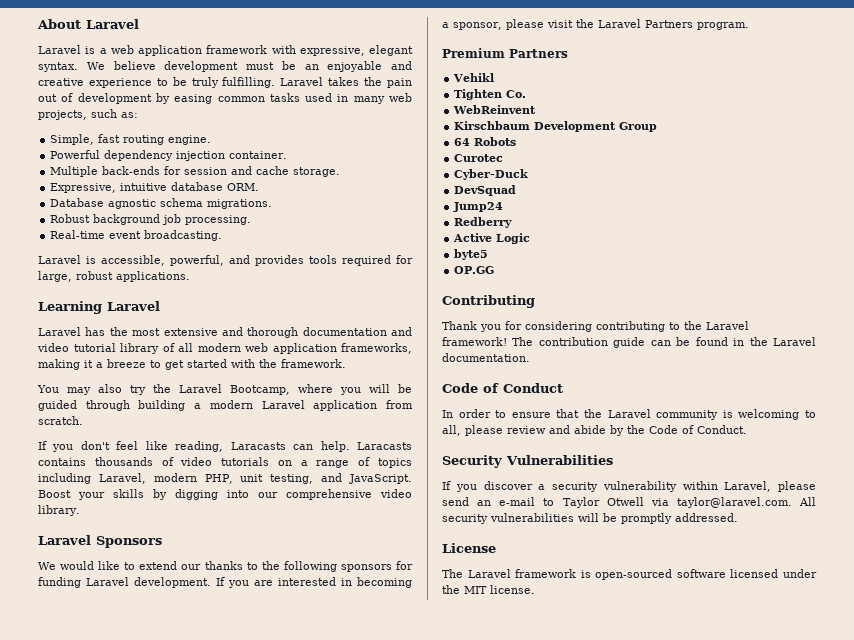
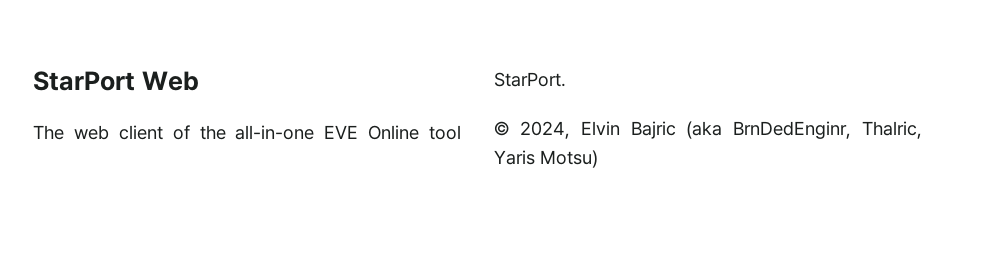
- About Laravel
- Laravel is a web application framework with expressive, elegant syntax. We believe development must be an enjoyable and creative experience to be truly fulfilling. Laravel takes the pain out of development by easing common tasks used in many web projects, such as:
- Simple, fast routing engine.
- Powerful dependency injection container.
- Multiple back-ends for session and cache storage.
- Expressive, intuitive database ORM.
- Database agnostic schema migrations.
- Robust background job processing.
- Real-time event broadcasting.
- Laravel is accessible, powerful, and provides tools required for large, robust applications.
- Learning Laravel
- Laravel has the most extensive and thorough documentation and video tutorial library of all modern web application frameworks, making it a breeze to get started with the framework.
- You may also try the Laravel Bootcamp, where you will be guided through building a modern Laravel application from scratch.
- If you don't feel like reading, Laracasts can help. Laracasts contains thousands of video tutorials on a range of topics including Laravel, modern PHP, unit testing, and JavaScript. Boost your skills by digging into our comprehensive video library.
- Laravel Sponsors
- We would like to extend our thanks to the following sponsors for funding Laravel development. If you are interested in becoming a sponsor, please visit the Laravel Partners program.
- Premium Partners
- Vehikl
- Tighten Co.
- WebReinvent
- Kirschbaum Development Group
- 64 Robots
- Curotec
- Cyber-Duck
- DevSquad
- Jump24
- Redberry
- Active Logic
- byte5
- OP.GG
- Contributing
- Thank you for considering contributing to the Laravel framework! The contribution guide can be found in the Laravel documentation.
- Code of Conduct
- In order to ensure that the Laravel community is welcoming to all, please review and abide by the Code of Conduct.
- Security Vulnerabilities
- If you discover a security vulnerability within Laravel, please send an e-mail to Taylor Otwell via taylor@laravel.com. All security vulnerabilities will be promptly addressed.
- License
- The Laravel framework is open-sourced software licensed under the MIT license.
+ StarPort Web
+ The web client of the all-in-one EVE Online tool StarPort.
+ © 2024, Elvin Bajric (aka BrnDedEnginr, Thalric, Yaris Motsu)

